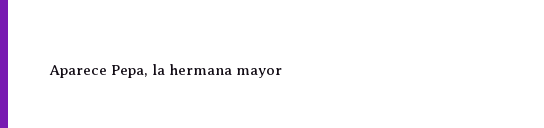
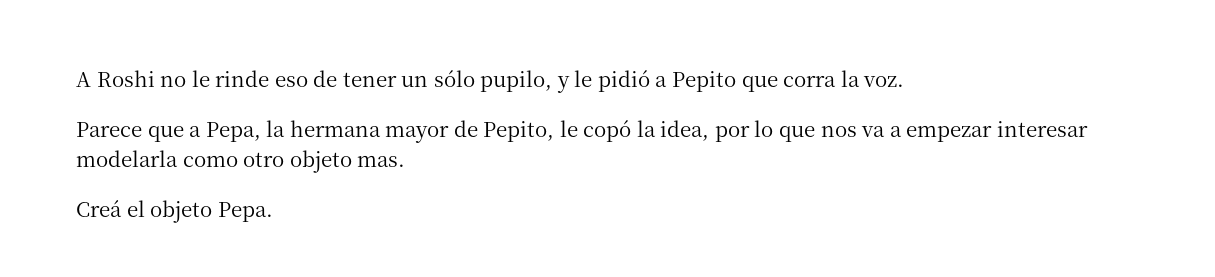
- Aparece Pepa, la hermana mayor
+ A Roshi no le rinde eso de tener un sólo pupilo, y le pidió a Pepito que corra la voz.
+ Parece que a Pepa, la hermana mayor de Pepito, le copó la idea, por lo que nos va a empezar interesar modelarla como otro objeto mas.
+ Creá el objeto Pepa.

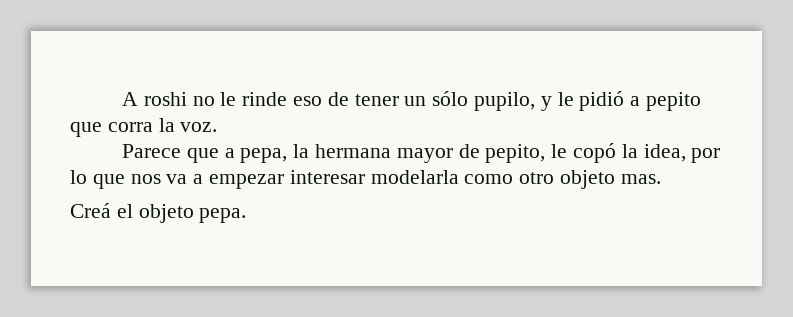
- A Roshi no le rinde eso de tener un sólo pupilo, y le pidió a Pepito que corra la voz.
+ A roshi no le rinde eso de tener un sólo pupilo, y le pidió a pepito que corra la voz.
- Parece que a Pepa, la hermana mayor de Pepito, le copó la idea, por lo que nos va a empezar interesar modelarla como otro objeto mas.
+ Parece que a pepa, la hermana mayor de pepito, le copó la idea, por lo que nos va a empezar interesar modelarla como otro objeto mas.
- Creá el objeto Pepa.
+ Creá el objeto pepa.

